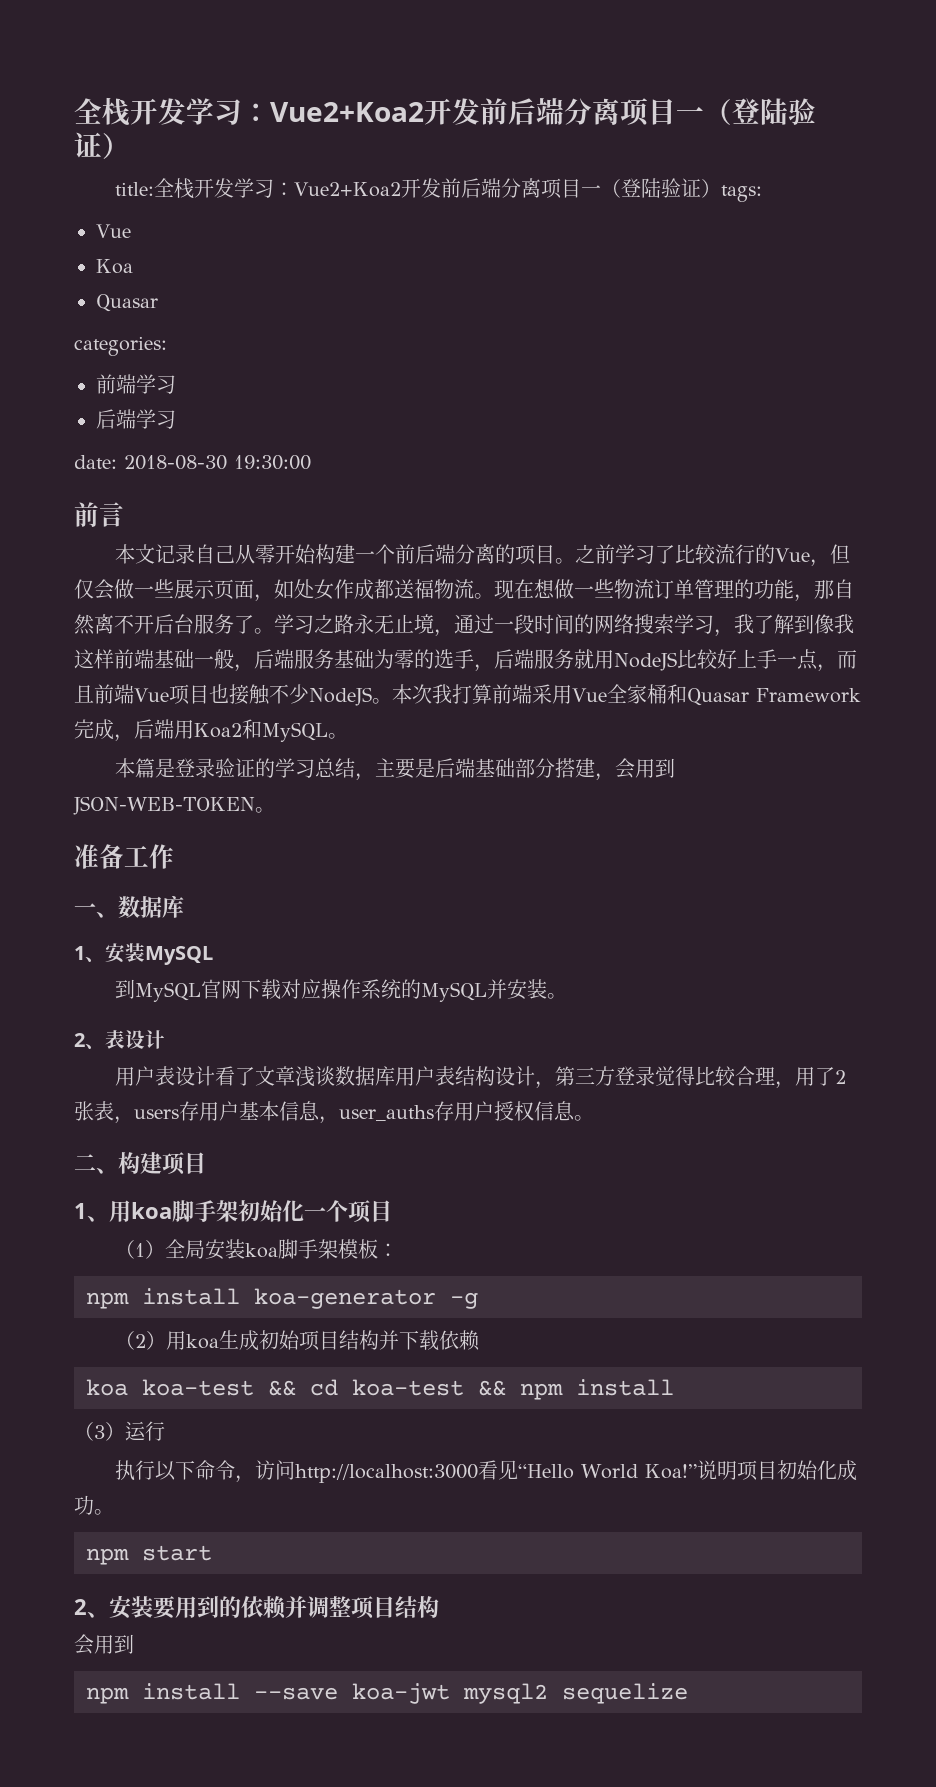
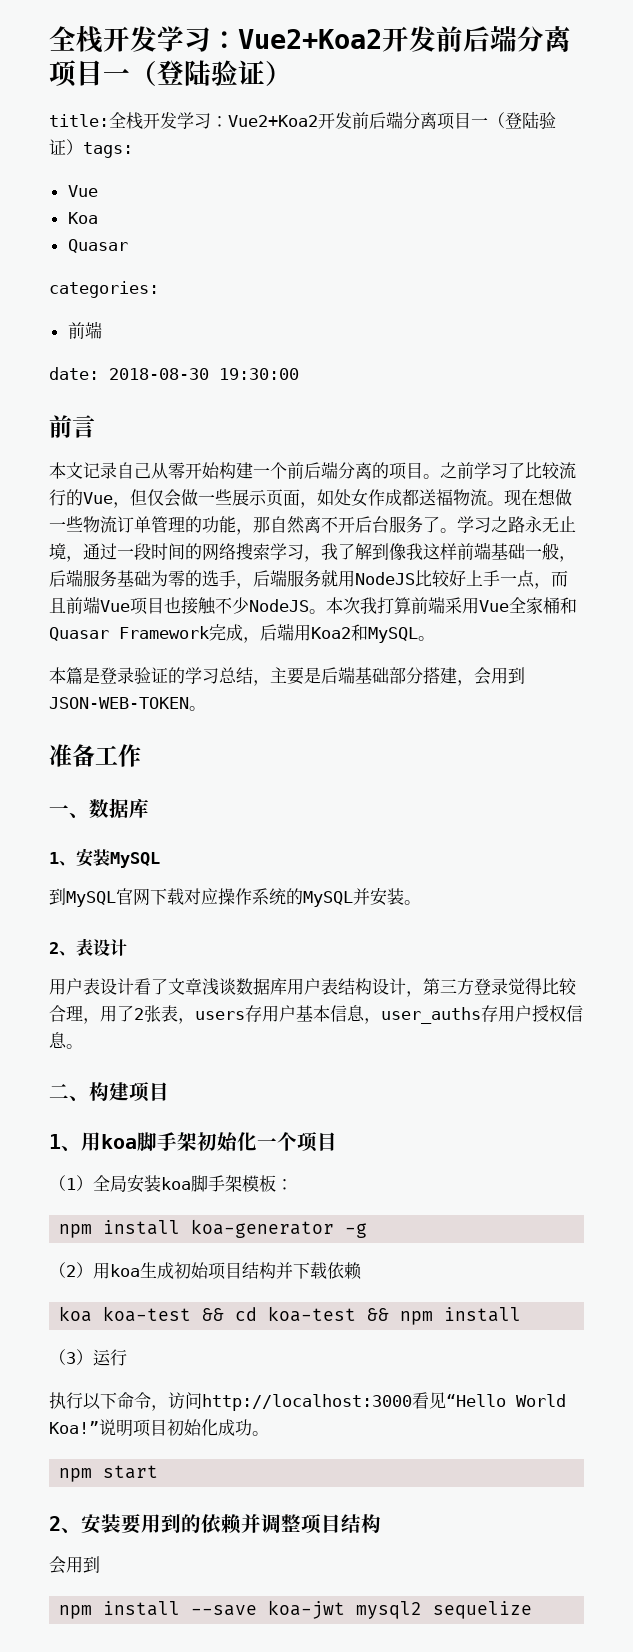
  categories:
- 前端学习
- 后端学习
+ 前端

